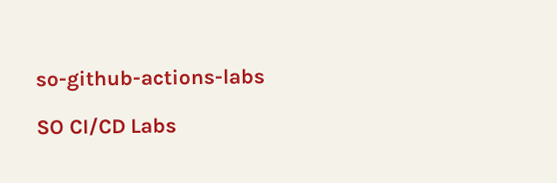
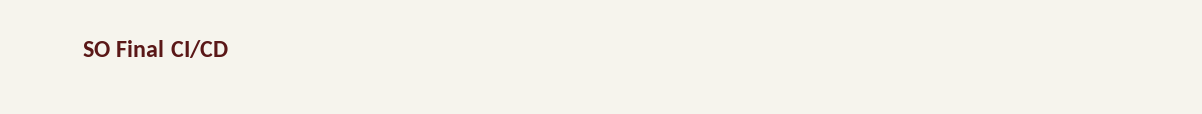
- so-github-actions-labs
- SO CI/CD Labs
+ SO Final CI/CD

